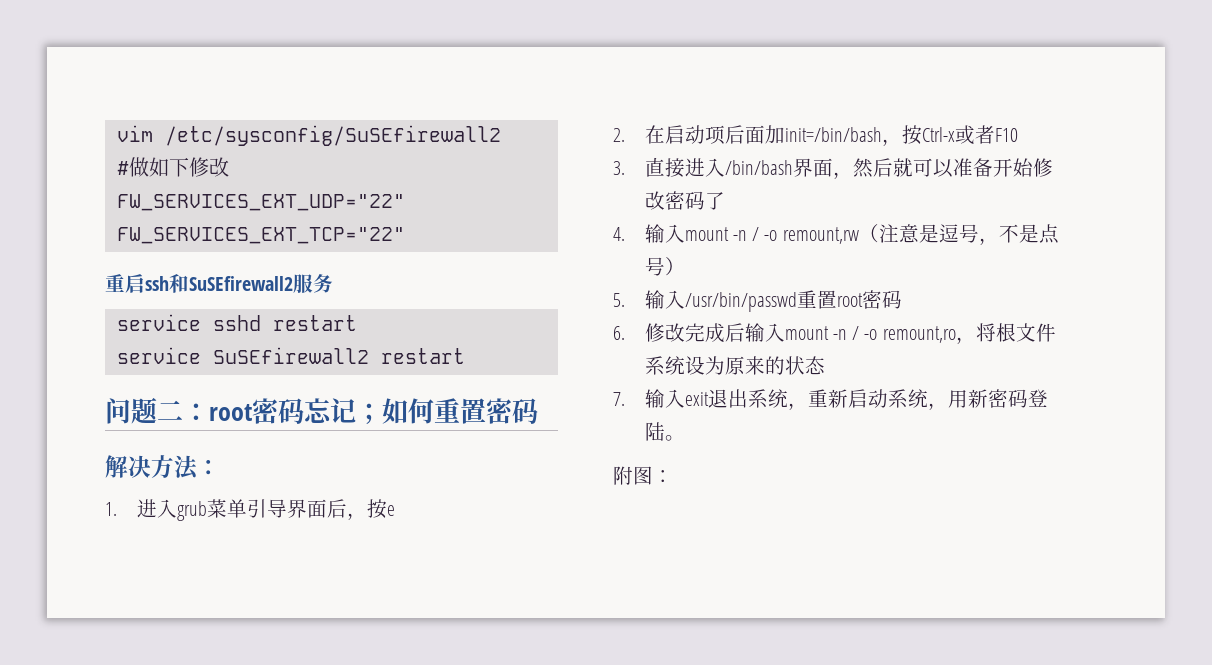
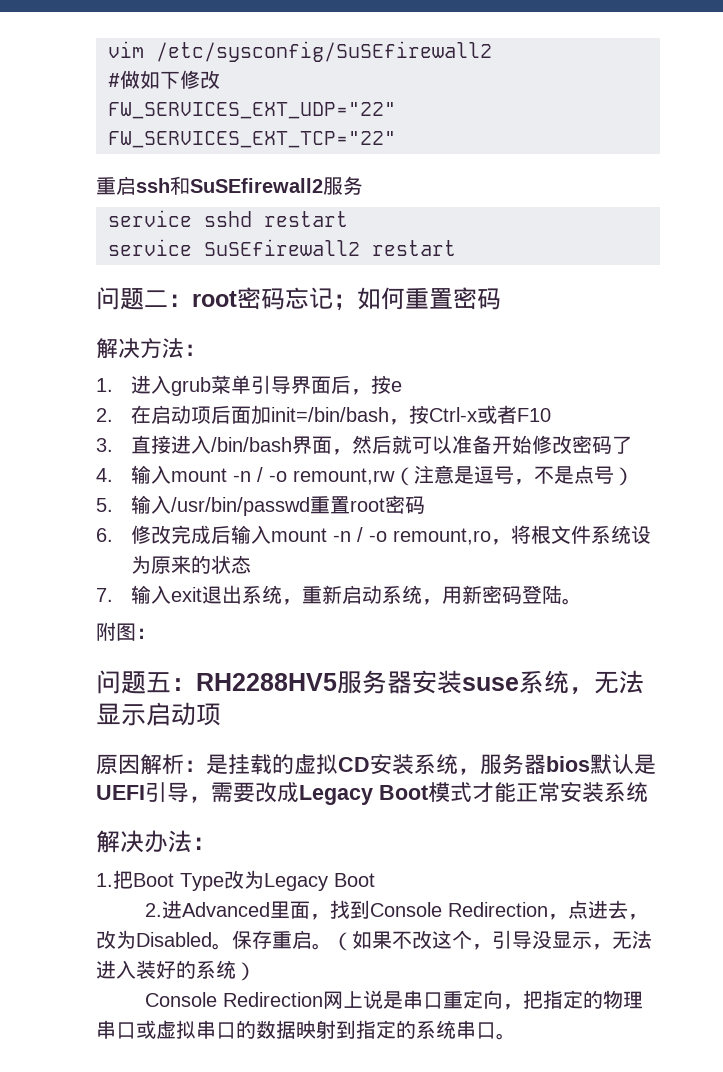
+ 问题五：RH2288HV5服务器安装suse系统，无法显示启动项
+ 原因解析：是挂载的虚拟CD安装系统，服务器bios默认是UEFI引导，需要改成Legacy Boot模式才能正常安装系统
+ 解决办法：
+ 1.把Boot Type改为Legacy Boot
+ 2.进Advanced里面，找到Console Redirection，点进去，改为Disabled。保存重启。（如果不改这个，引导没显示，无法进入装好的系统）
+ Console Redirection网上说是串口重定向，把指定的物理串口或虚拟串口的数据映射到指定的系统串口。

